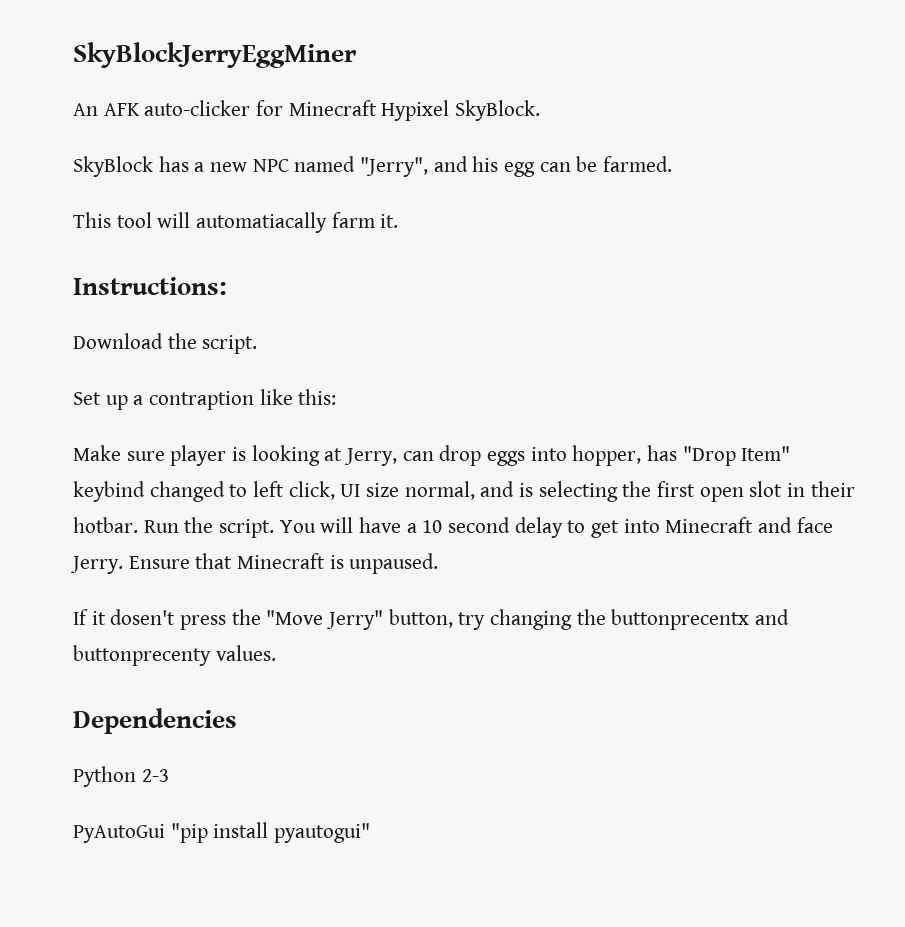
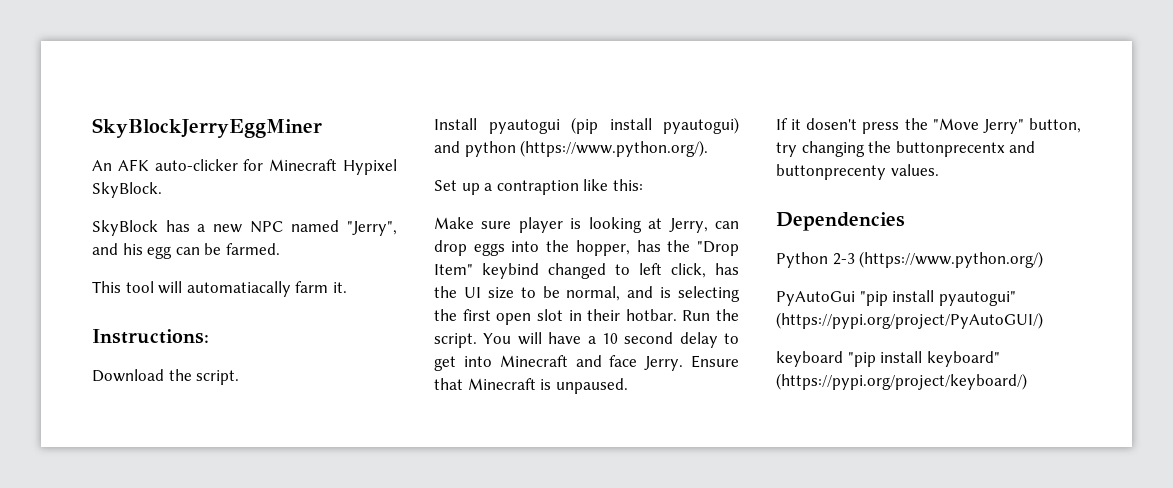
+ Install pyautogui (pip install pyautogui) and python (https://www.python.org/).
- Make sure player is looking at Jerry, can drop eggs into hopper, has "Drop Item" keybind changed to left click, UI size normal, and is selecting the first open slot in their hotbar.
+ Make sure player is looking at Jerry, can drop eggs into the hopper, has the "Drop Item" keybind changed to left click, has the UI size to be normal, and is selecting the first open slot in their hotbar.
- Python 2-3
+ Python 2-3 (https://www.python.org/)
- PyAutoGui "pip install pyautogui"
+ PyAutoGui "pip install pyautogui" (https://pypi.org/project/PyAutoGUI/)
+ keyboard "pip install keyboard" (https://pypi.org/project/keyboard/)

